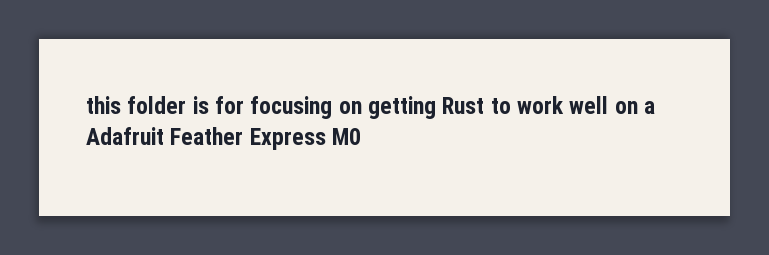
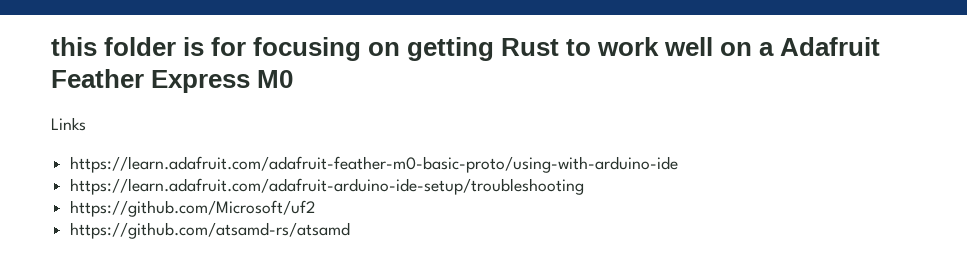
+ Links
+ https://learn.adafruit.com/adafruit-feather-m0-basic-proto/using-with-arduino-ide
+ https://learn.adafruit.com/adafruit-arduino-ide-setup/troubleshooting
+ https://github.com/Microsoft/uf2
+ https://github.com/atsamd-rs/atsamd

